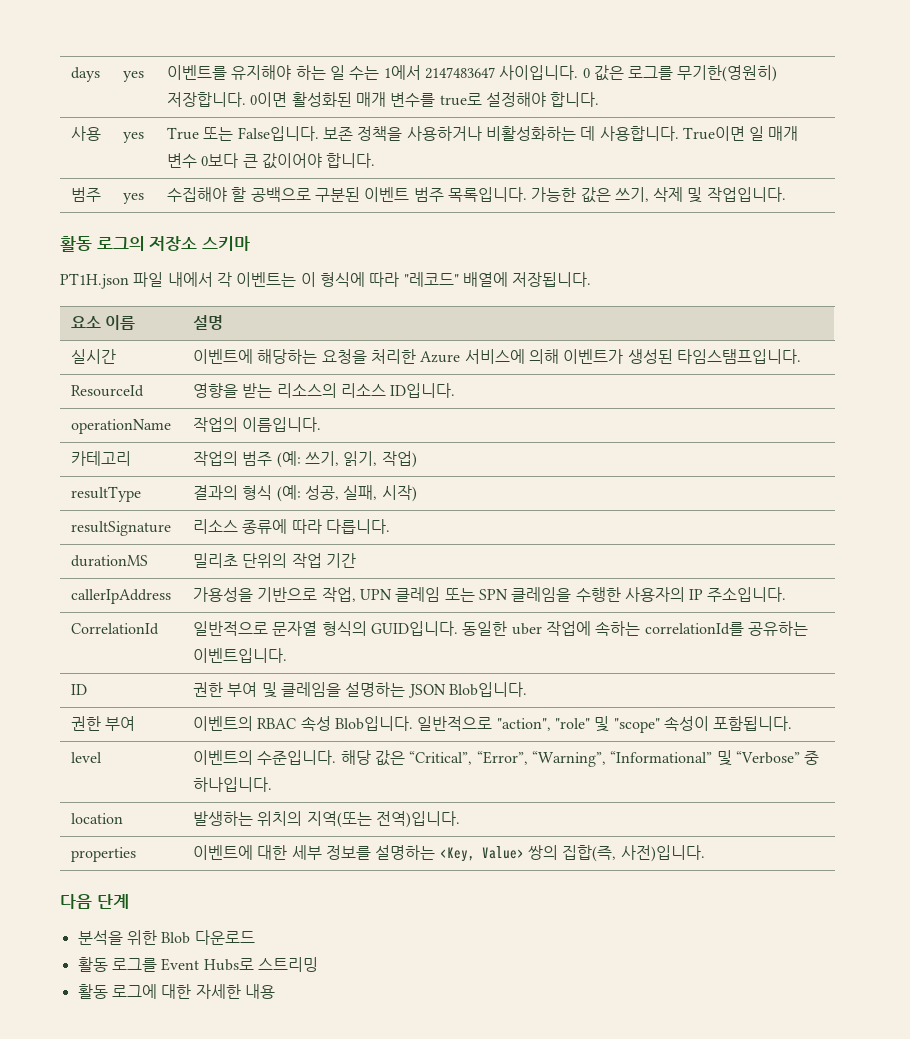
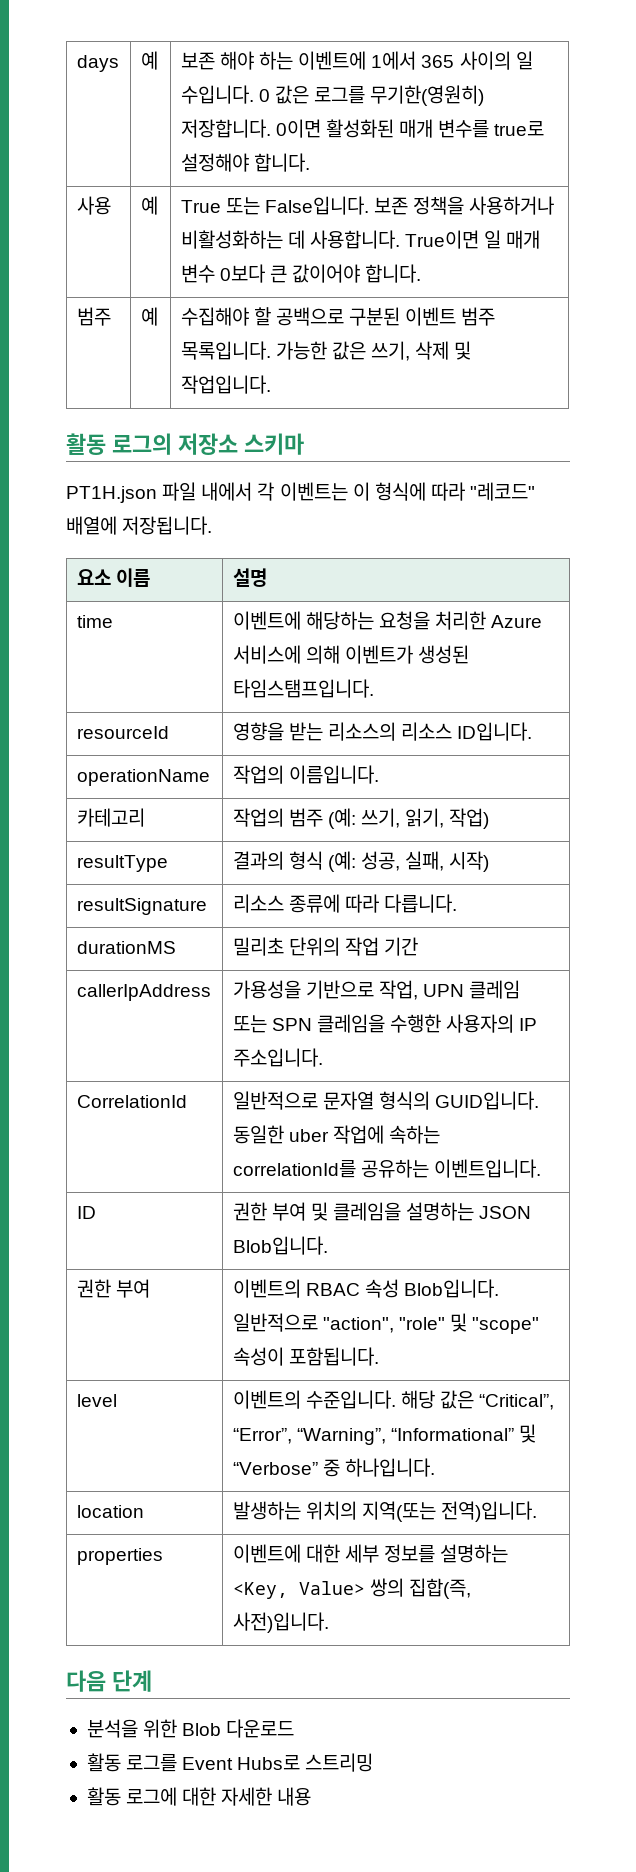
- days | yes | 이벤트를 유지해야 하는 일 수는 1에서 2147483647 사이입니다. 0 값은 로그를 무기한(영원히) 저장합니다. 0이면 활성화된 매개 변수를 true로 설정해야 합니다.
+ days | 예 | 보존 해야 하는 이벤트에 1에서 365 사이의 일 수입니다. 0 값은 로그를 무기한(영원히) 저장합니다. 0이면 활성화된 매개 변수를 true로 설정해야 합니다.
- 사용 | yes | True 또는 False입니다. 보존 정책을 사용하거나 비활성화하는 데 사용합니다. True이면 일 매개 변수 0보다 큰 값이어야 합니다.
+ 사용 | 예 | True 또는 False입니다. 보존 정책을 사용하거나 비활성화하는 데 사용합니다. True이면 일 매개 변수 0보다 큰 값이어야 합니다.
- 범주 | yes | 수집해야 할 공백으로 구분된 이벤트 범주 목록입니다. 가능한 값은 쓰기, 삭제 및 작업입니다.
+ 범주 | 예 | 수집해야 할 공백으로 구분된 이벤트 범주 목록입니다. 가능한 값은 쓰기, 삭제 및 작업입니다.
- 실시간 | 이벤트에 해당하는 요청을 처리한 Azure 서비스에 의해 이벤트가 생성된 타임스탬프입니다.
+ time | 이벤트에 해당하는 요청을 처리한 Azure 서비스에 의해 이벤트가 생성된 타임스탬프입니다.
- ResourceId | 영향을 받는 리소스의 리소스 ID입니다.
+ resourceId | 영향을 받는 리소스의 리소스 ID입니다.

